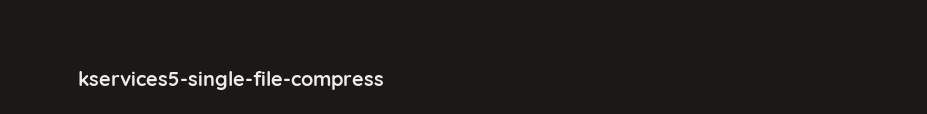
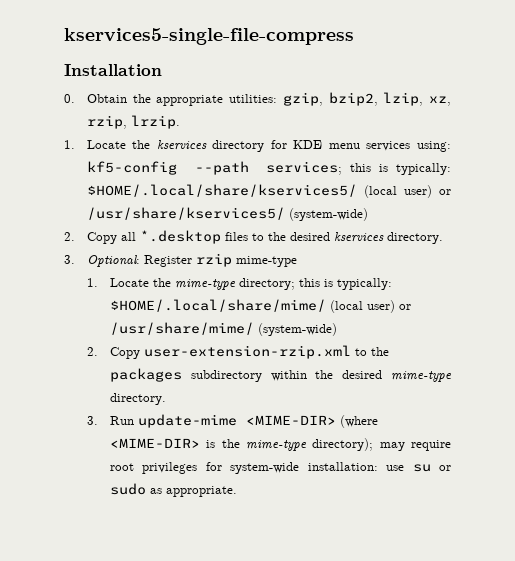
+ Installation
+ 0. Obtain the appropriate utilities: gzip, bzip2, lzip, xz, rzip, lrzip.
+ 1. Locate the kservices directory for KDE menu services using: kf5-config --path services; this is typically: $HOME/.local/share/kservices5/ (local user) or /usr/share/kservices5/ (system-wide)
+ 2. Copy all *.desktop files to the desired kservices directory.
+ 3. Optional: Register rzip mime-type
+ 1. Locate the mime-type directory; this is typically: $HOME/.local/share/mime/ (local user) or /usr/share/mime/ (system-wide)
+ 2. Copy user-extension-rzip.xml to the packages subdirectory within the desired mime-type directory.
+ 3. Run update-mime <MIME-DIR> (where <MIME-DIR> is the mime-type directory); may require root privileges for system-wide installation: use su or sudo as appropriate.

